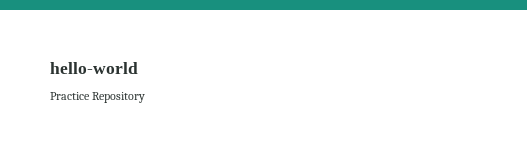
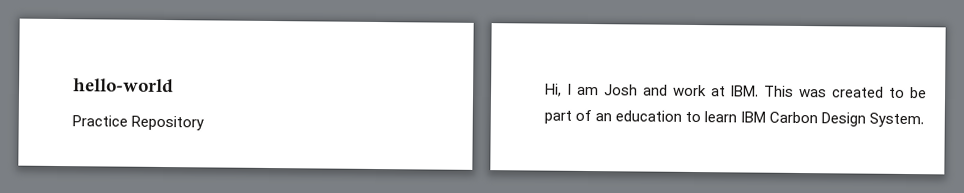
+ Hi, I am Josh and work at IBM. This was created to be part of an education to learn IBM Carbon Design System.

